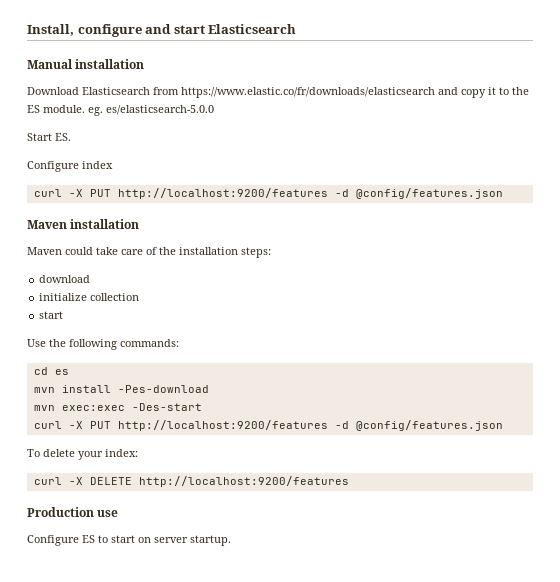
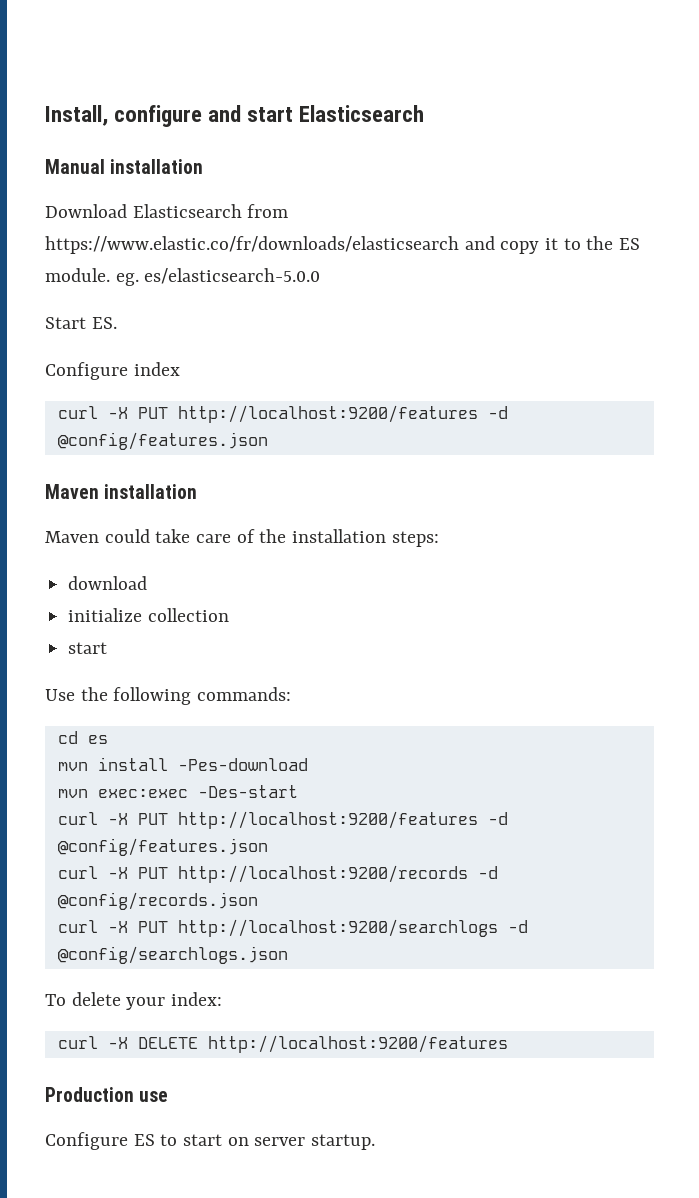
+ curl -X PUT http://localhost:9200/records -d @config/records.json
+ curl -X PUT http://localhost:9200/searchlogs -d @config/searchlogs.json

